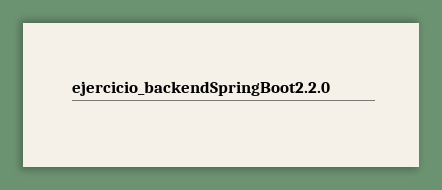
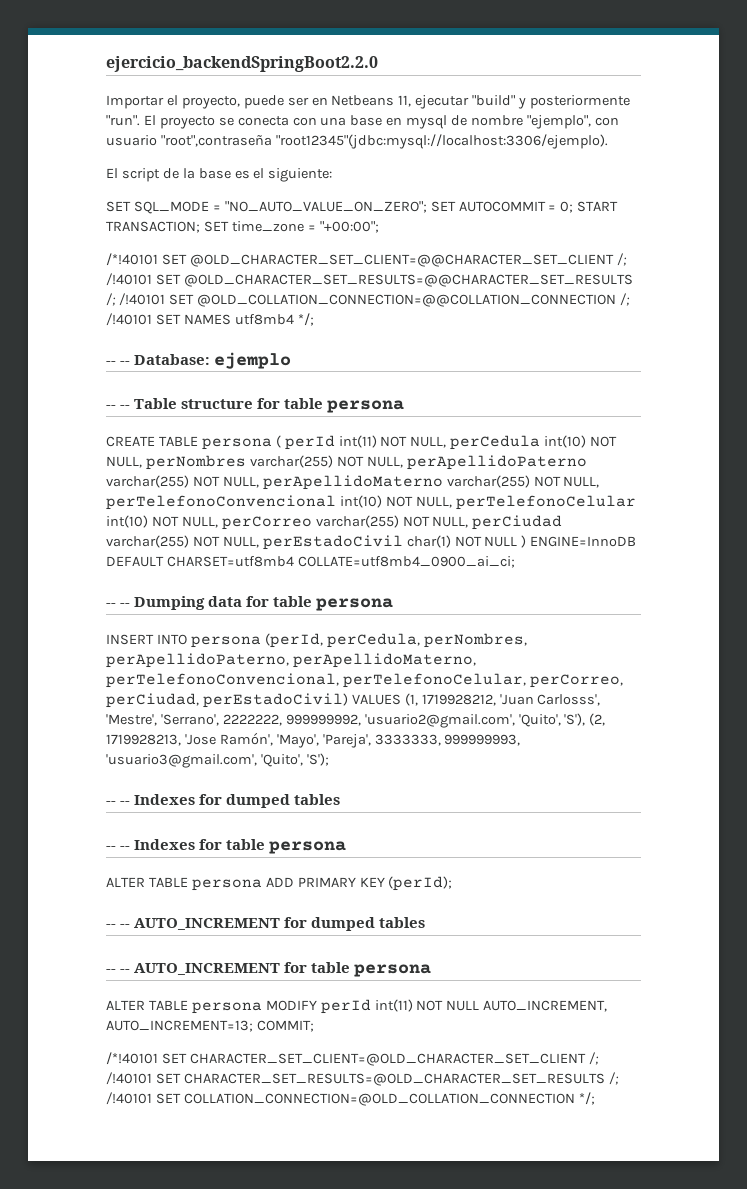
+ Importar el proyecto, puede ser en Netbeans 11, ejecutar "build" y posteriormente "run". El proyecto se conecta con una base en mysql de nombre "ejemplo", con usuario "root",contraseña "root12345"(jdbc:mysql://localhost:3306/ejemplo).
+ El script de la base es el siguiente:
+ SET SQL_MODE = "NO_AUTO_VALUE_ON_ZERO"; SET AUTOCOMMIT = 0; START TRANSACTION; SET time_zone = "+00:00";
+ /*!40101 SET @OLD_CHARACTER_SET_CLIENT=@@CHARACTER_SET_CLIENT /; /!40101 SET @OLD_CHARACTER_SET_RESULTS=@@CHARACTER_SET_RESULTS /; /!40101 SET @OLD_COLLATION_CONNECTION=@@COLLATION_CONNECTION /; /!40101 SET NAMES utf8mb4 */;
+ -- -- Database: ejemplo
+ -- -- Table structure for table persona
+ CREATE TABLE persona ( perId int(11) NOT NULL, perCedula int(10) NOT NULL, perNombres varchar(255) NOT NULL, perApellidoPaterno varchar(255) NOT NULL, perApellidoMaterno varchar(255) NOT NULL, perTelefonoConvencional int(10) NOT NULL, perTelefonoCelular int(10) NOT NULL, perCorreo varchar(255) NOT NULL, perCiudad varchar(255) NOT NULL, perEstadoCivil char(1) NOT NULL ) ENGINE=InnoDB DEFAULT CHARSET=utf8mb4 COLLATE=utf8mb4_0900_ai_ci;
+ -- -- Dumping data for table persona
+ INSERT INTO persona (perId, perCedula, perNombres, perApellidoPaterno, perApellidoMaterno, perTelefonoConvencional, perTelefonoCelular, perCorreo, perCiudad, perEstadoCivil) VALUES (1, 1719928212, 'Juan Carlosss', 'Mestre', 'Serrano', 2222222, 999999992, 'usuario2@gmail.com', 'Quito', 'S'), (2, 1719928213, 'Jose Ramón', 'Mayo', 'Pareja', 3333333, 999999993, 'usuario3@gmail.com', 'Quito', 'S');
+ -- -- Indexes for dumped tables
+ -- -- Indexes for table persona
+ ALTER TABLE persona ADD PRIMARY KEY (perId);
+ -- -- AUTO_INCREMENT for dumped tables
+ -- -- AUTO_INCREMENT for table persona
+ ALTER TABLE persona MODIFY perId int(11) NOT NULL AUTO_INCREMENT, AUTO_INCREMENT=13; COMMIT;
+ /*!40101 SET CHARACTER_SET_CLIENT=@OLD_CHARACTER_SET_CLIENT /; /!40101 SET CHARACTER_SET_RESULTS=@OLD_CHARACTER_SET_RESULTS /; /!40101 SET COLLATION_CONNECTION=@OLD_COLLATION_CONNECTION */;

